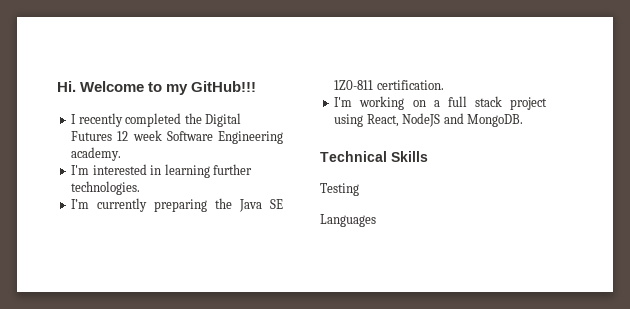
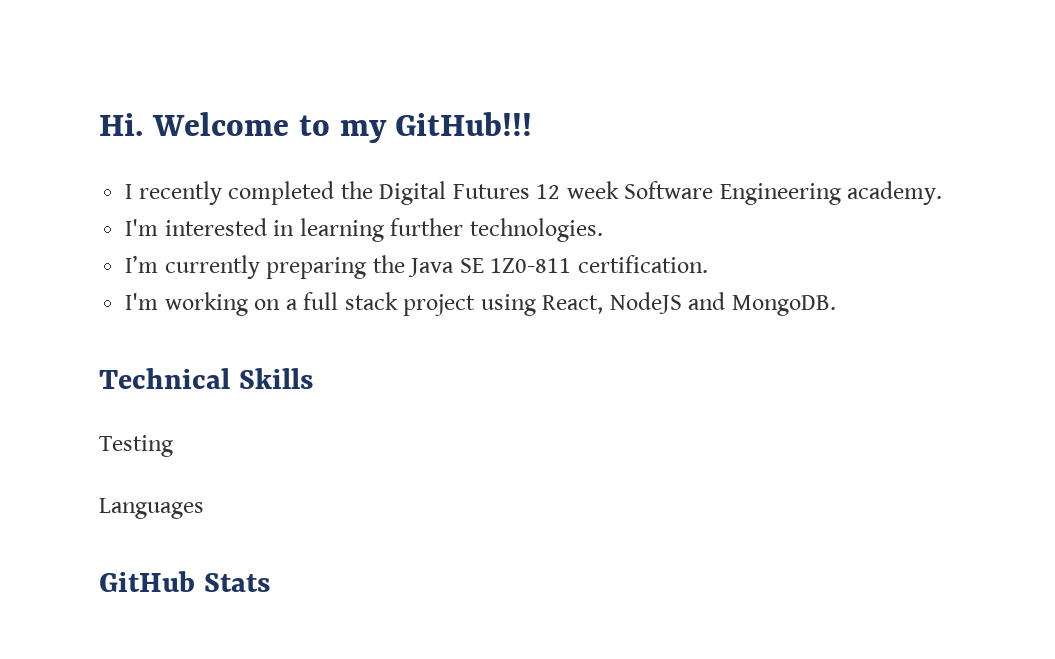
+ GitHub Stats

